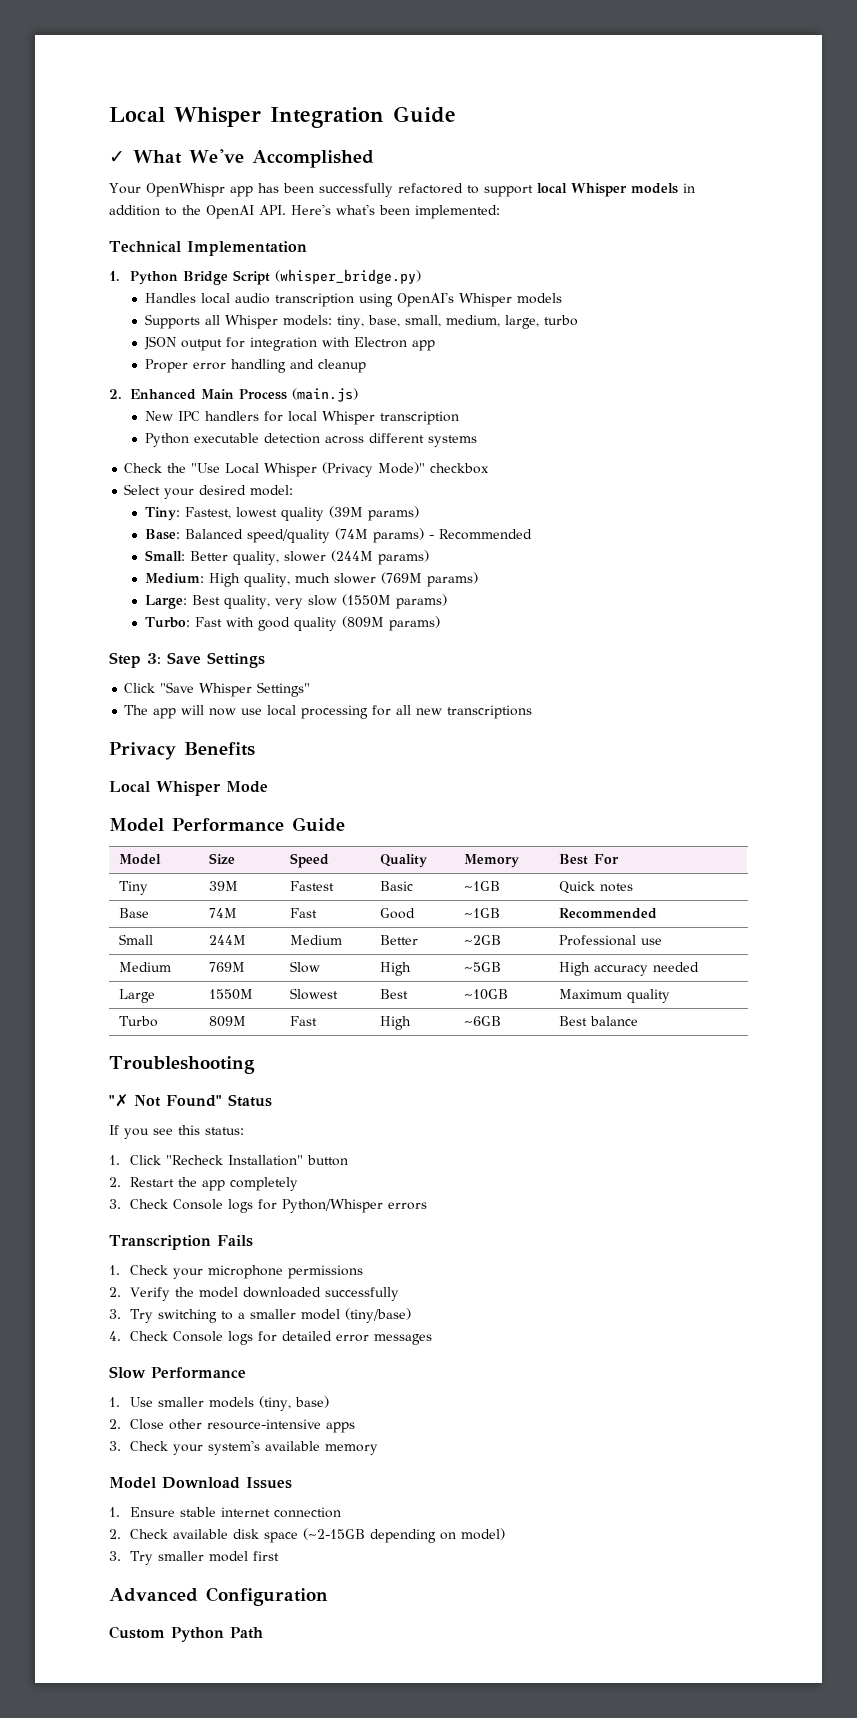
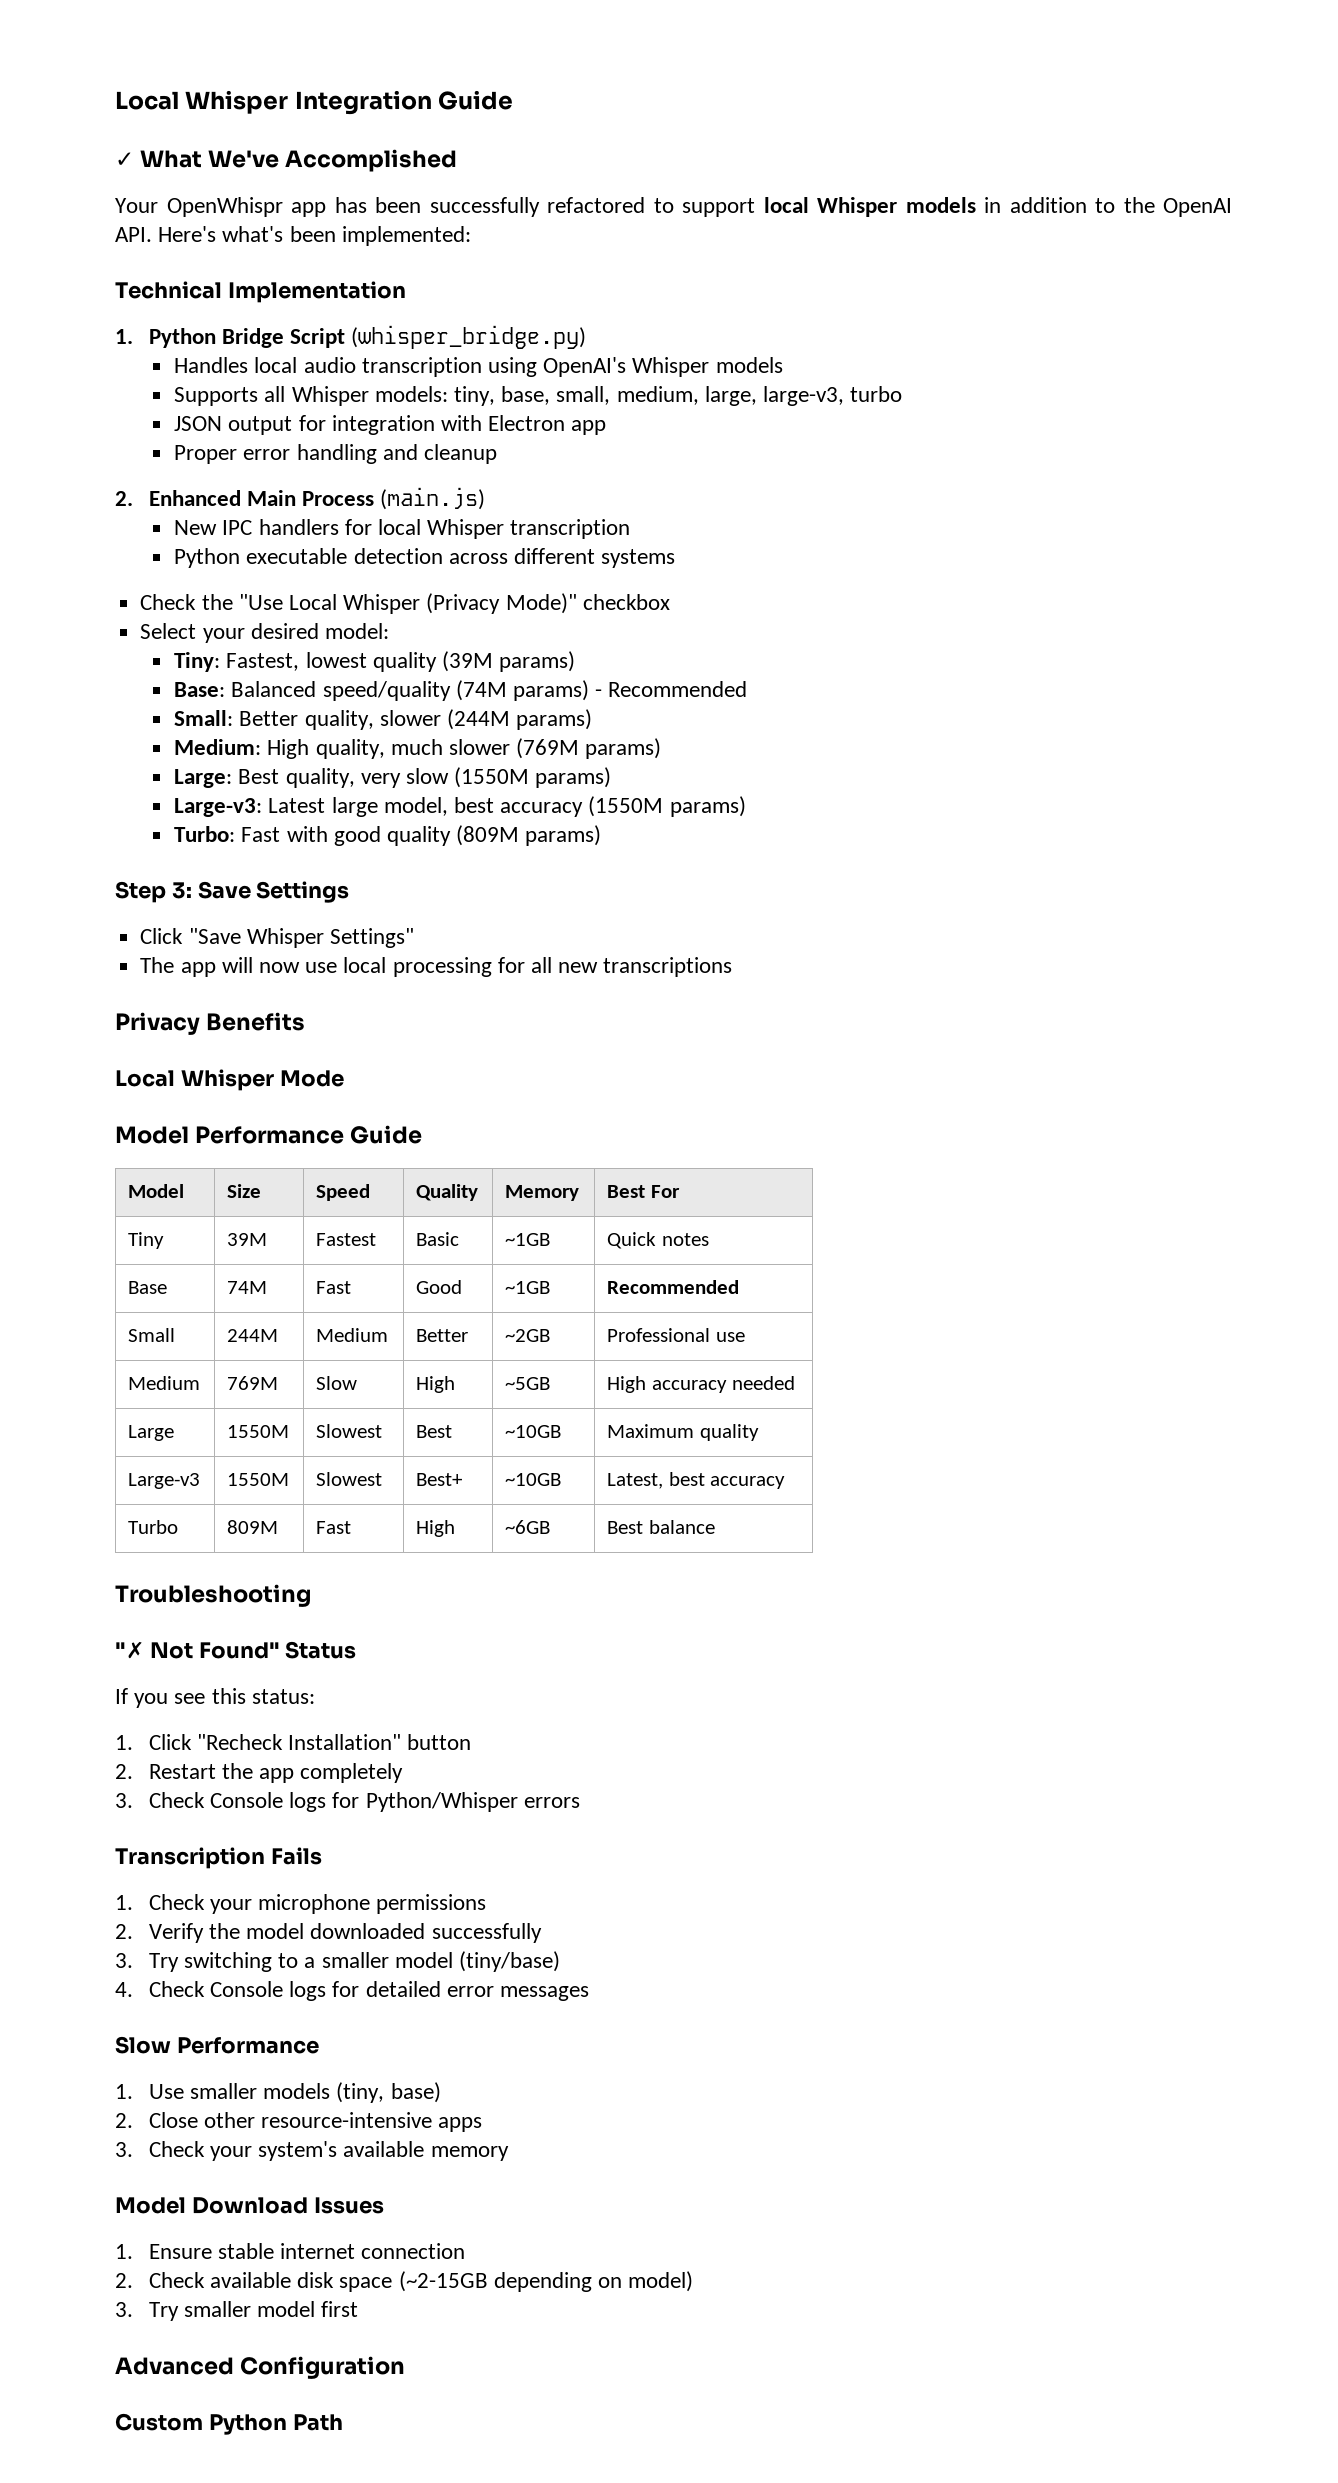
- Supports all Whisper models: tiny, base, small, medium, large, turbo
+ Supports all Whisper models: tiny, base, small, medium, large, large-v3, turbo
+ Large-v3: Latest large model, best accuracy (1550M params)
+ Large-v3 | 1550M | Slowest | Best+ | ~10GB | Latest, best accuracy

